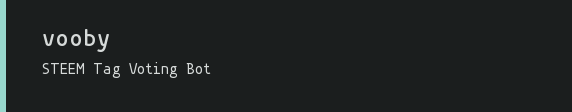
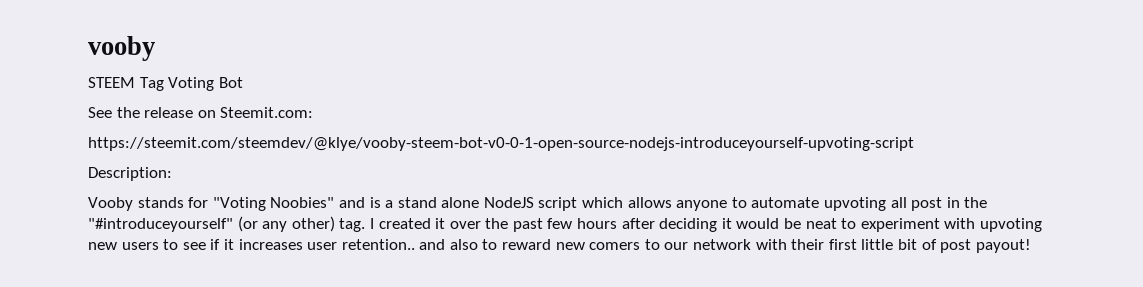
+ See the release on Steemit.com:
+ https://steemit.com/steemdev/@klye/vooby-steem-bot-v0-0-1-open-source-nodejs-introduceyourself-upvoting-script
+ Description:
+ Vooby stands for "Voting Noobies" and is a stand alone NodeJS script which allows anyone to automate upvoting all post in the "#introduceyourself" (or any other) tag. I created it over the past few hours after deciding it would be neat to experiment with upvoting new users to see if it increases user retention.. and also to reward new comers to our network with their first little bit of post payout!

